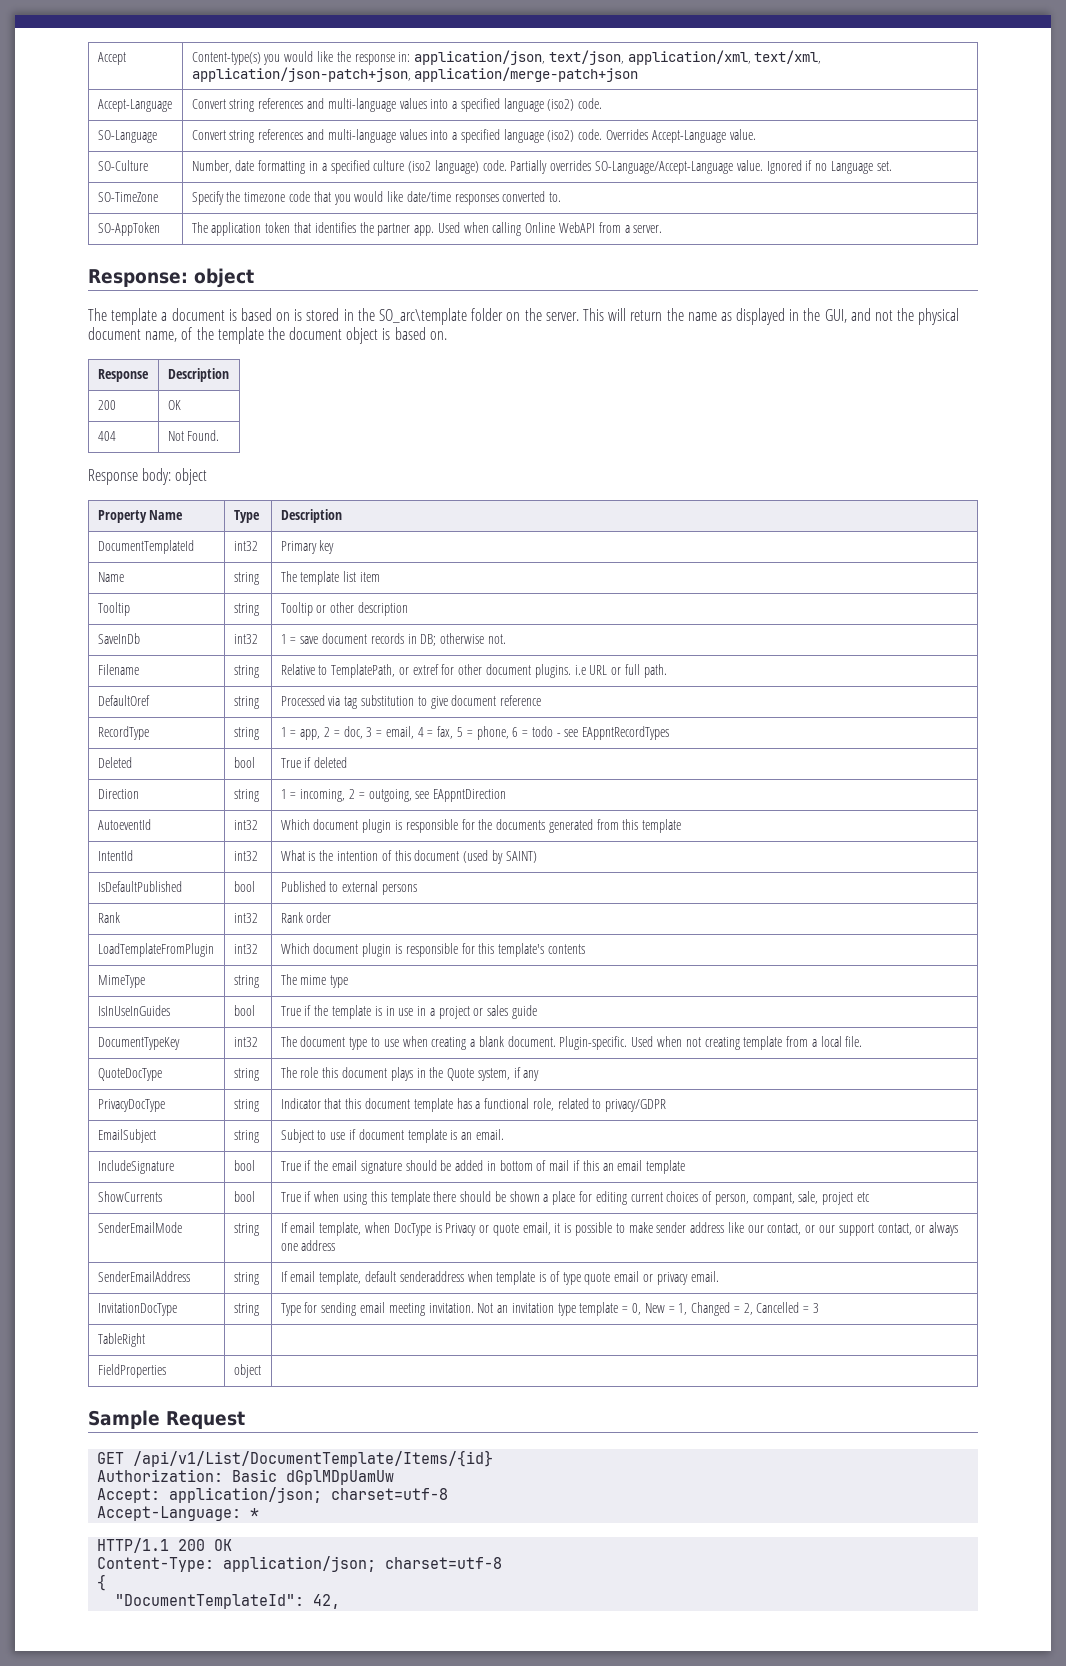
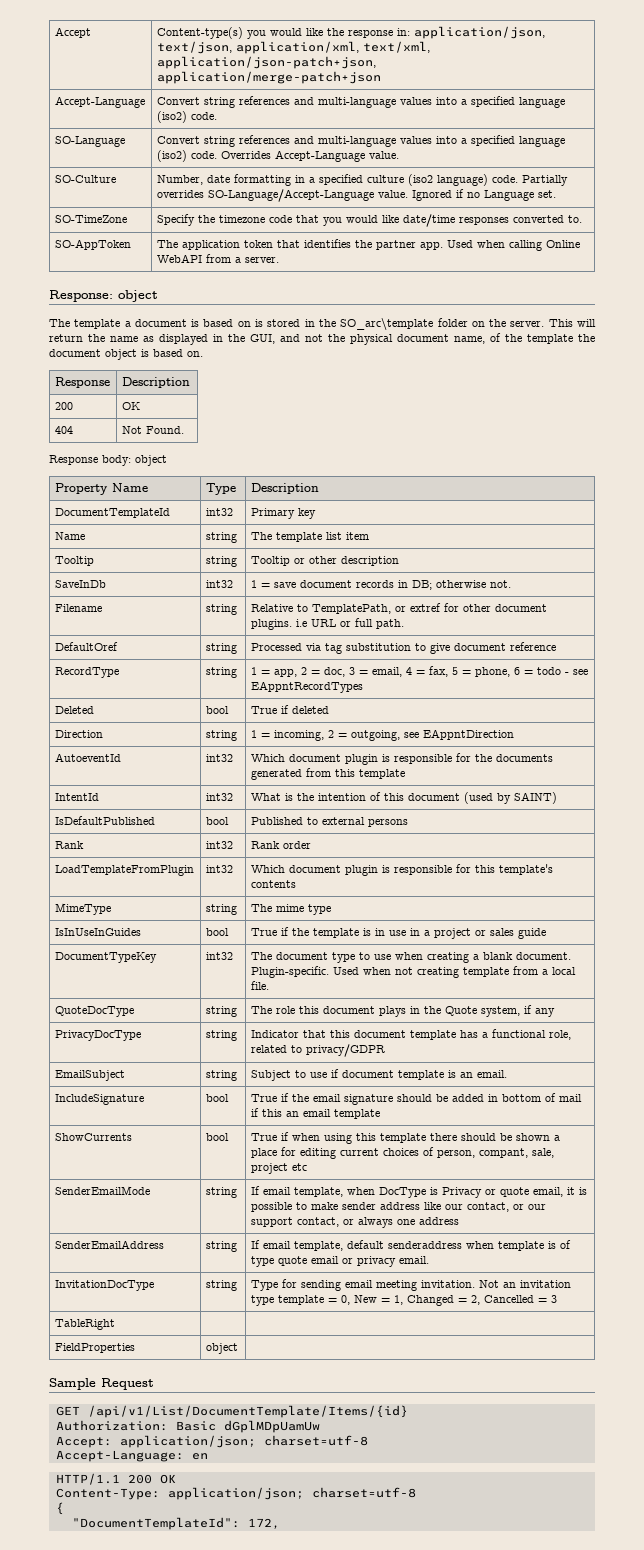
- Accept-Language: *
+ Accept-Language: en
- "DocumentTemplateId": 42,
+ "DocumentTemplateId": 172,

